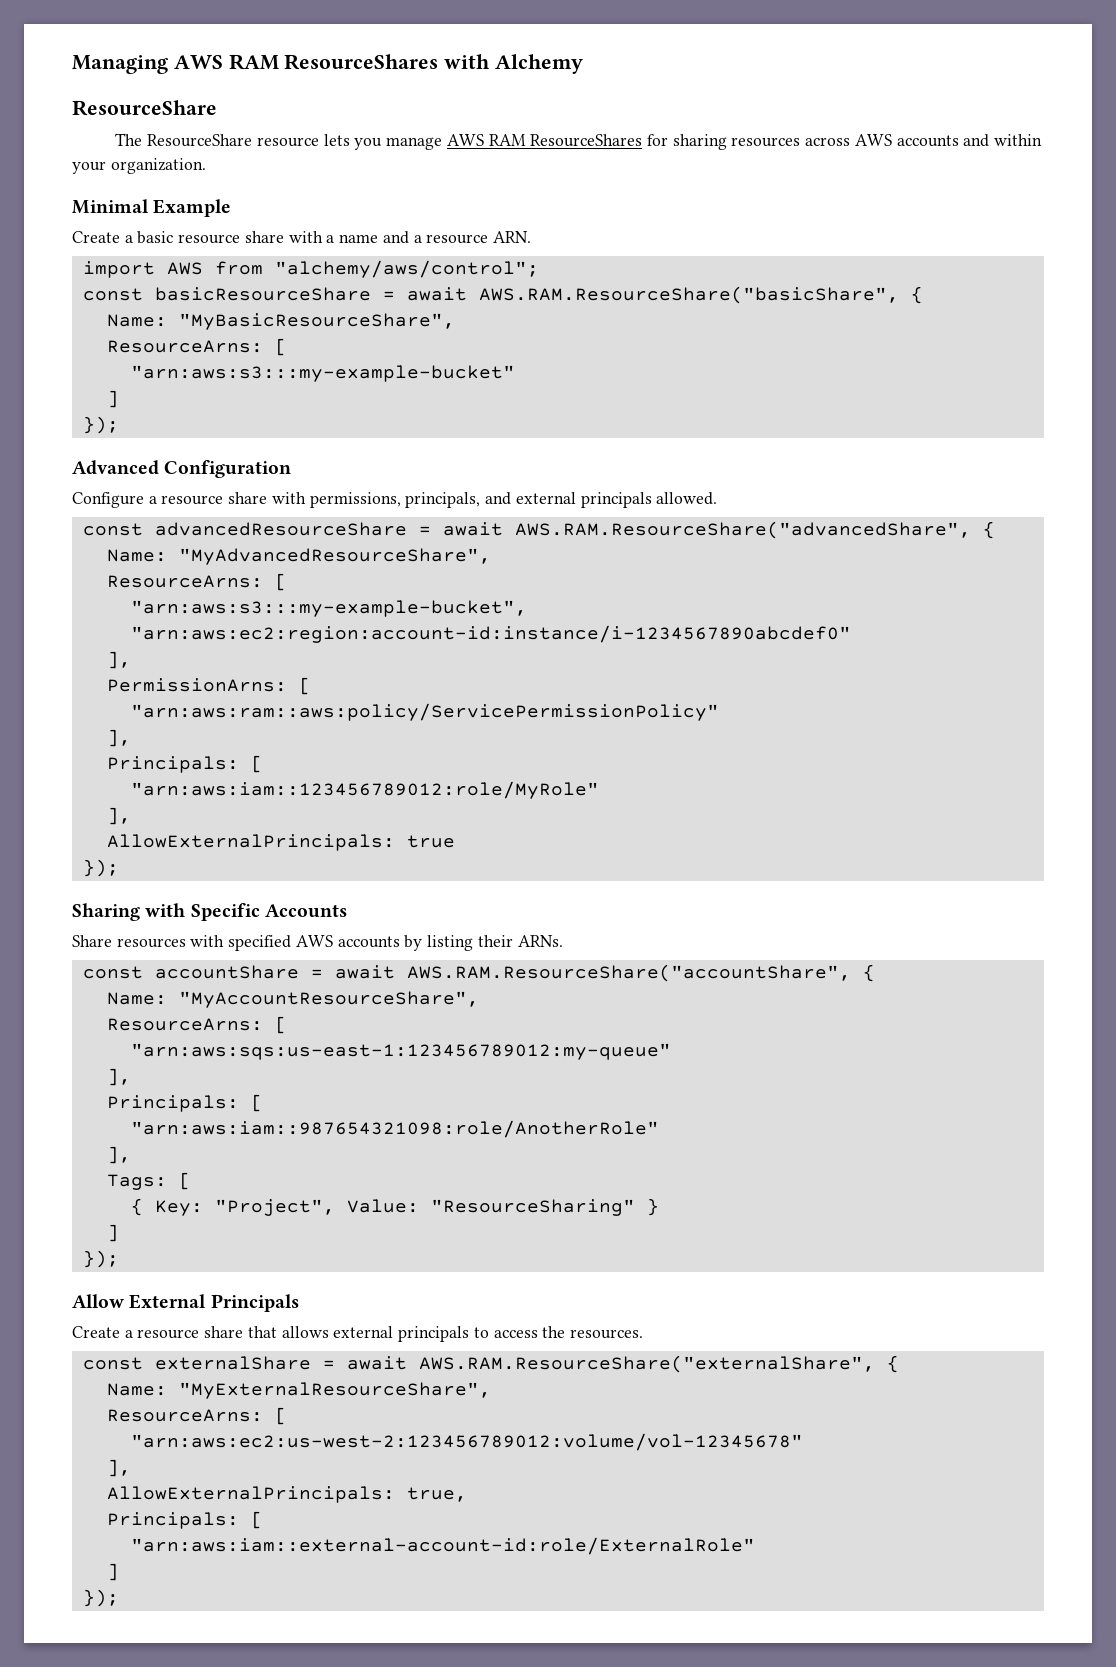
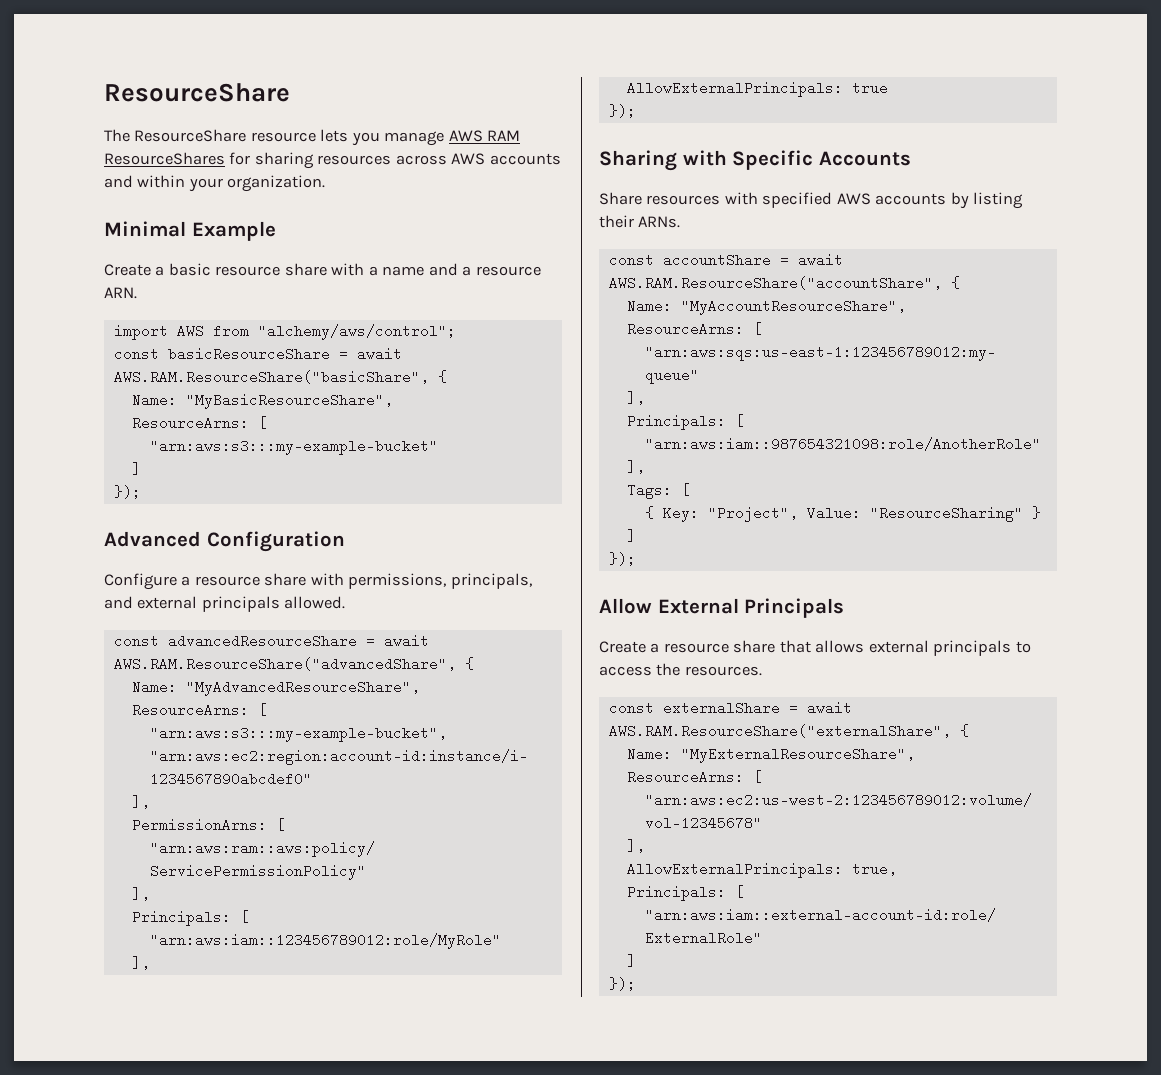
- Managing AWS RAM ResourceShares with Alchemy

